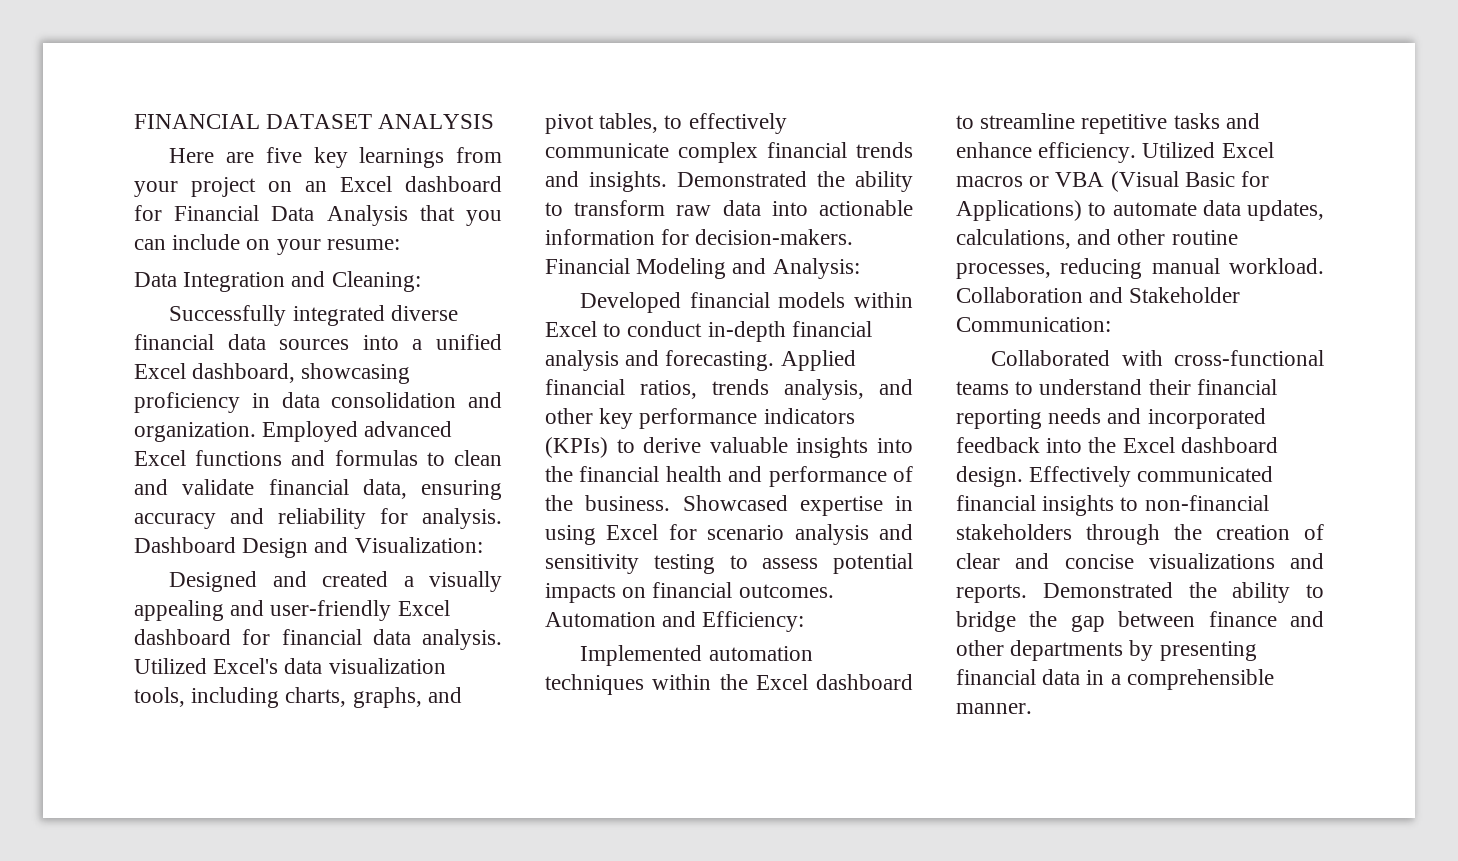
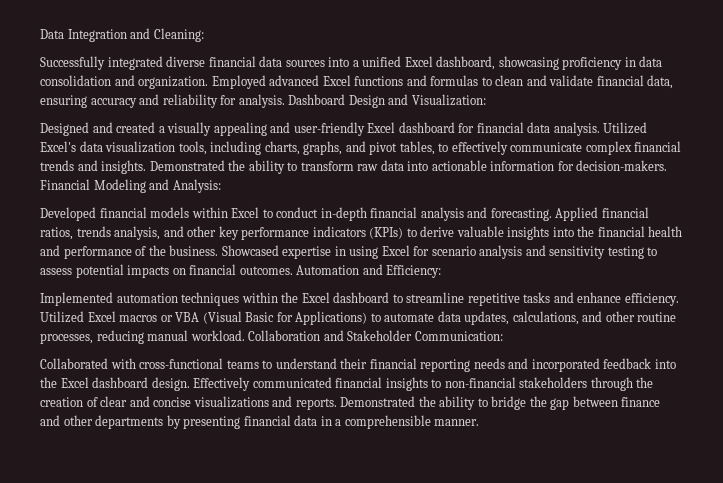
- FINANCIAL DATASET ANALYSIS
- Here are five key learnings from your project on an Excel dashboard for Financial Data Analysis that you can include on your resume:

